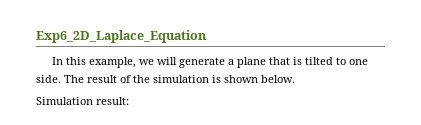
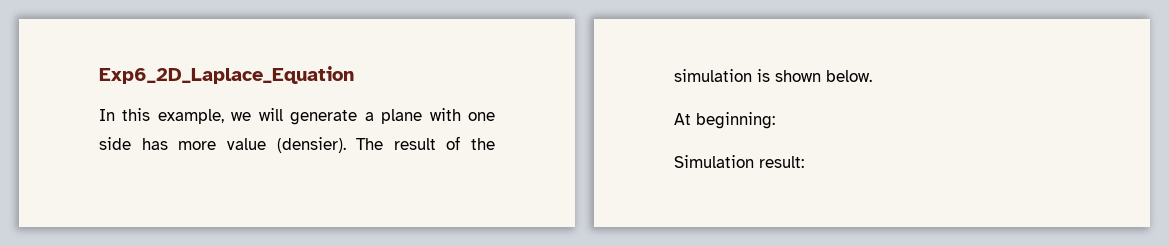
- In this example, we will generate a plane that is tilted to one side.
+ In this example, we will generate a plane with one side has more value (densier).
+ At beginning:

